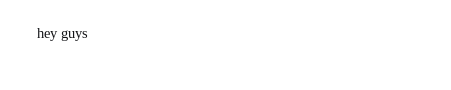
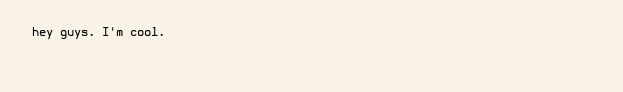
- hey guys
+ hey guys. I'm cool.

